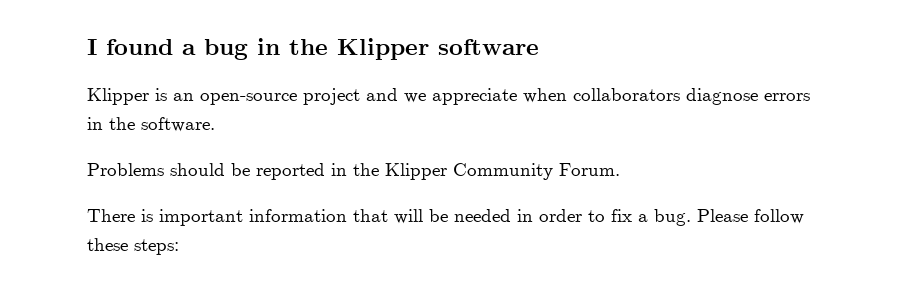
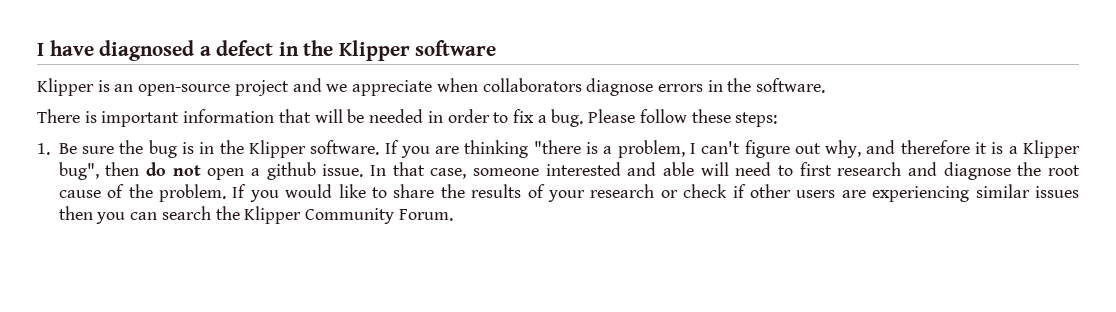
- I found a bug in the Klipper software
+ I have diagnosed a defect in the Klipper software
- Problems should be reported in the Klipper Community Forum.
+ 1. Be sure the bug is in the Klipper software. If you are thinking "there is a problem, I can't figure out why, and therefore it is a Klipper bug", then do not open a github issue. In that case, someone interested and able will need to first research and diagnose the root cause of the problem. If you would like to share the results of your research or check if other users are experiencing similar issues then you can search the Klipper Community Forum.

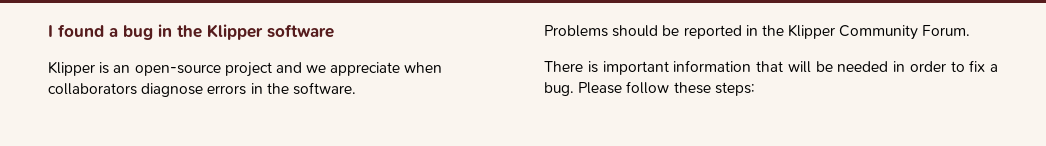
- I have diagnosed a defect in the Klipper software
+ I found a bug in the Klipper software
+ Problems should be reported in the Klipper Community Forum.
- 1. Be sure the bug is in the Klipper software. If you are thinking "there is a problem, I can't figure out why, and therefore it is a Klipper bug", then do not open a github issue. In that case, someone interested and able will need to first research and diagnose the root cause of the problem. If you would like to share the results of your research or check if other users are experiencing similar issues then you can search the Klipper Community Forum.

